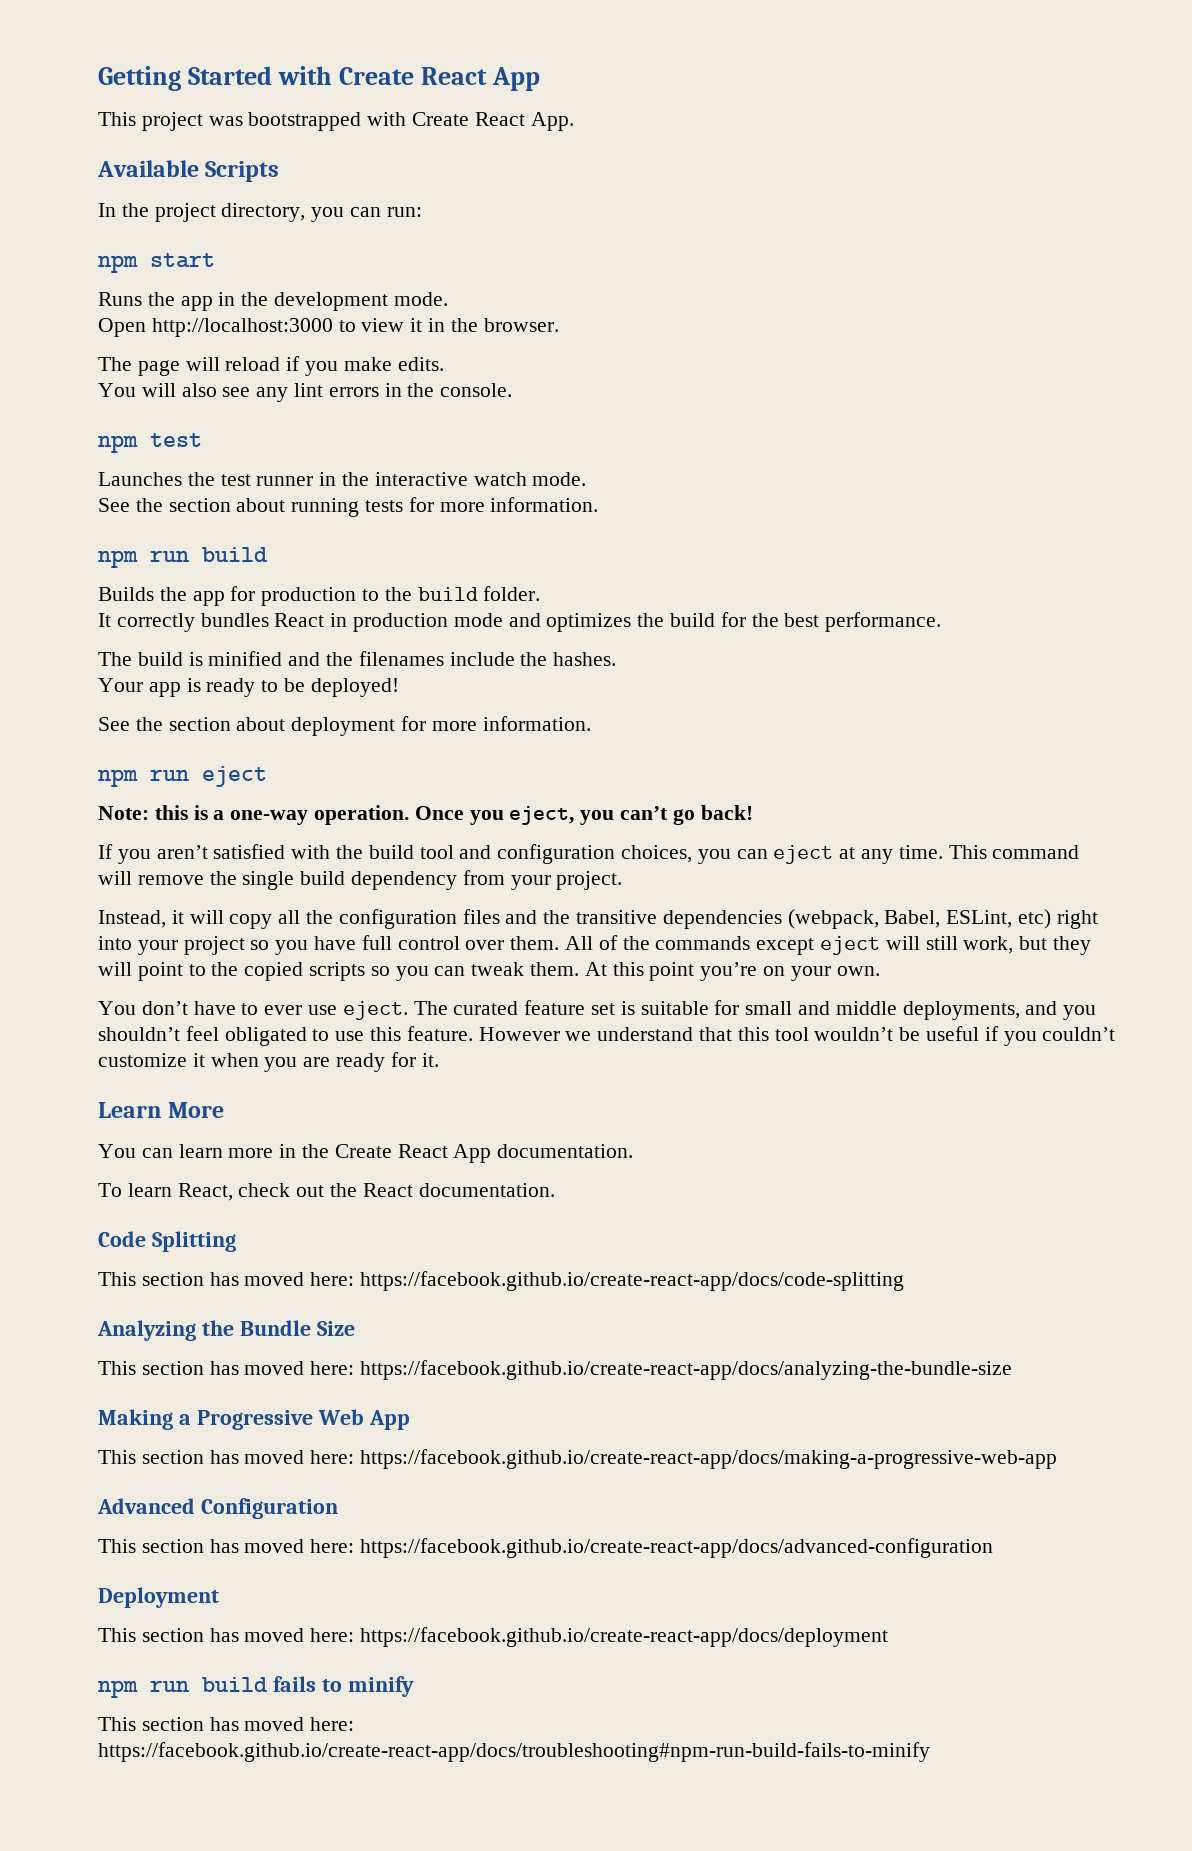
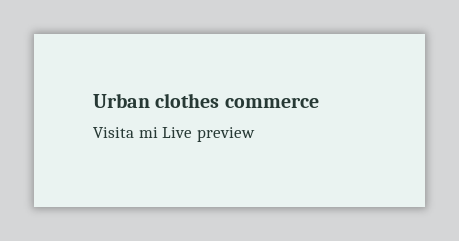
- Getting Started with Create React App
- This project was bootstrapped with Create React App.
- Available Scripts
- In the project directory, you can run:
- npm start
- Runs the app in the development mode.
- Open http://localhost:3000 to view it in the browser.
- The page will reload if you make edits.
- You will also see any lint errors in the console.
- npm test
- Launches the test runner in the interactive watch mode.
- See the section about running tests for more information.
- npm run build
- Builds the app for production to the build folder.
- It correctly bundles React in production mode and optimizes the build for the best performance.
- The build is minified and the filenames include the hashes.
- Your app is ready to be deployed!
- See the section about deployment for more information.
- npm run eject
- Note: this is a one-way operation. Once you eject, you can’t go back!
- If you aren’t satisfied with the build tool and configuration choices, you can eject at any time. This command will remove the single build dependency from your project.
- Instead, it will copy all the configuration files and the transitive dependencies (webpack, Babel, ESLint, etc) right into your project so you have full control over them. All of the commands except eject will still work, but they will point to the copied scripts so you can tweak them. At this point you’re on your own.
- You don’t have to ever use eject. The curated feature set is suitable for small and middle deployments, and you shouldn’t feel obligated to use this feature. However we understand that this tool wouldn’t be useful if you couldn’t customize it when you are ready for it.
- Learn More
- You can learn more in the Create React App documentation.
- To learn React, check out the React documentation.
- Code Splitting
- This section has moved here: https://facebook.github.io/create-react-app/docs/code-splitting
- Analyzing the Bundle Size
- This section has moved here: https://facebook.github.io/create-react-app/docs/analyzing-the-bundle-size
- Making a Progressive Web App
- This section has moved here: https://facebook.github.io/create-react-app/docs/making-a-progressive-web-app
- Advanced Configuration
- This section has moved here: https://facebook.github.io/create-react-app/docs/advanced-configuration
- Deployment
- This section has moved here: https://facebook.github.io/create-react-app/docs/deployment
- npm run build fails to minify
- This section has moved here: https://facebook.github.io/create-react-app/docs/troubleshooting#npm-run-build-fails-to-minify
+ Urban clothes commerce
+ Visita mi Live preview

